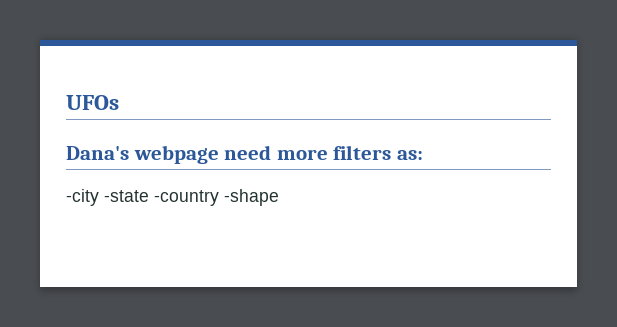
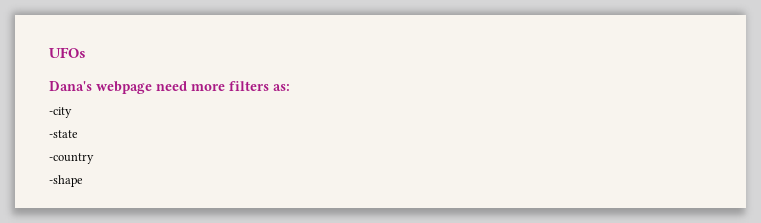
- -city -state -country -shape
+ -city
+ -state
+ -country
+ -shape

